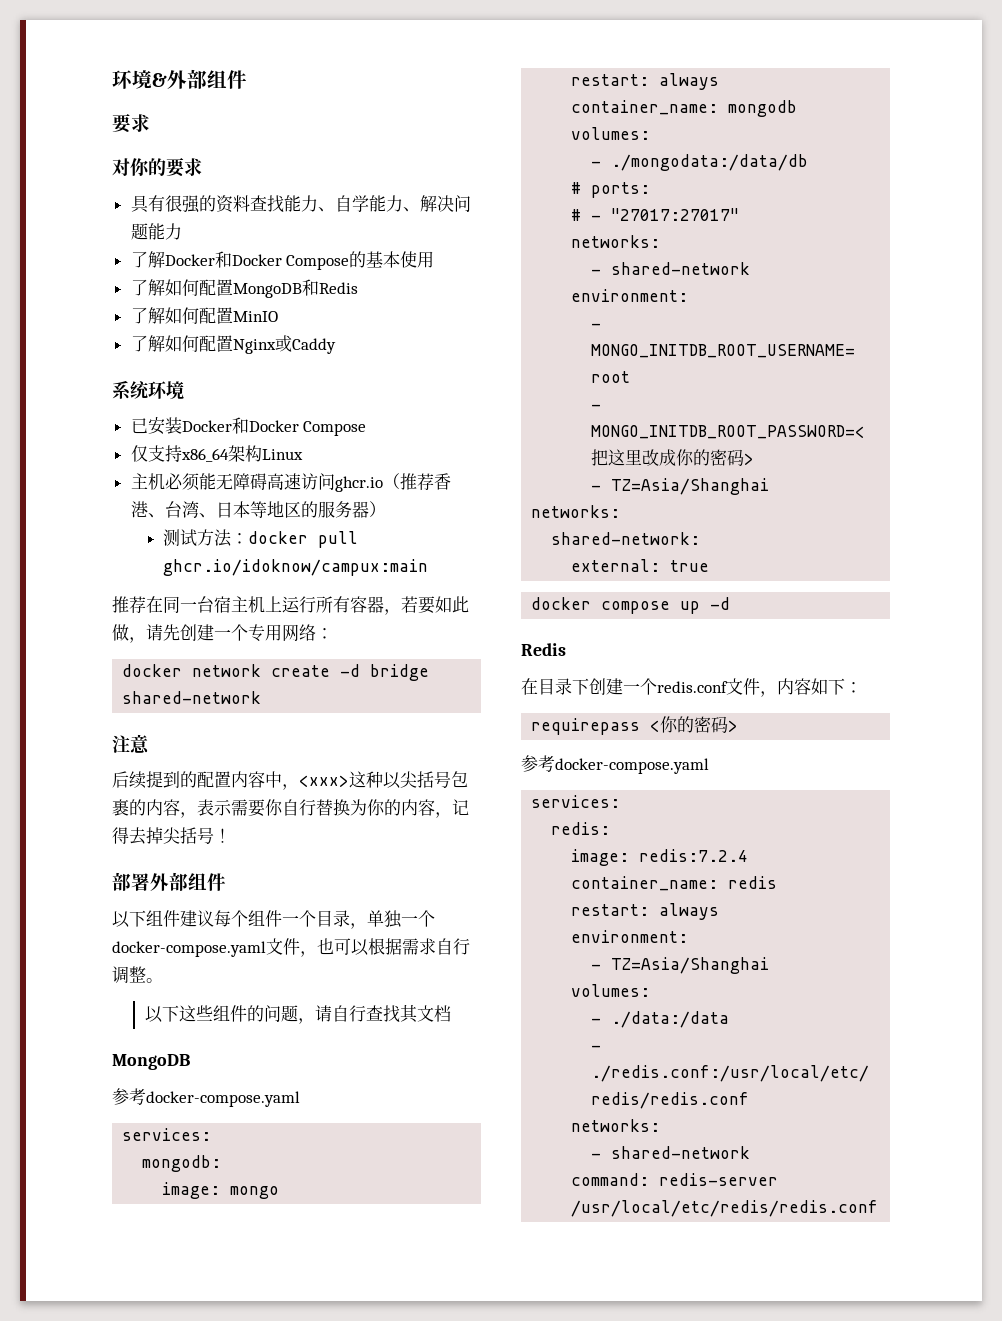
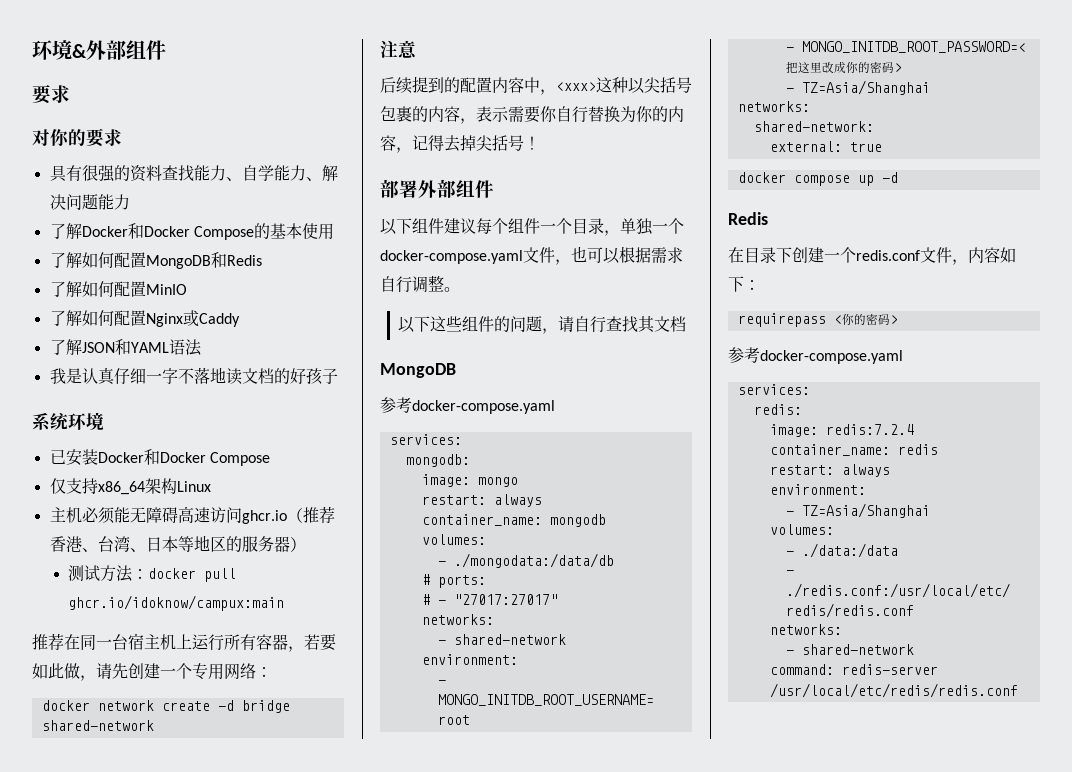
+ 了解JSON和YAML语法
+ 我是认真仔细一字不落地读文档的好孩子

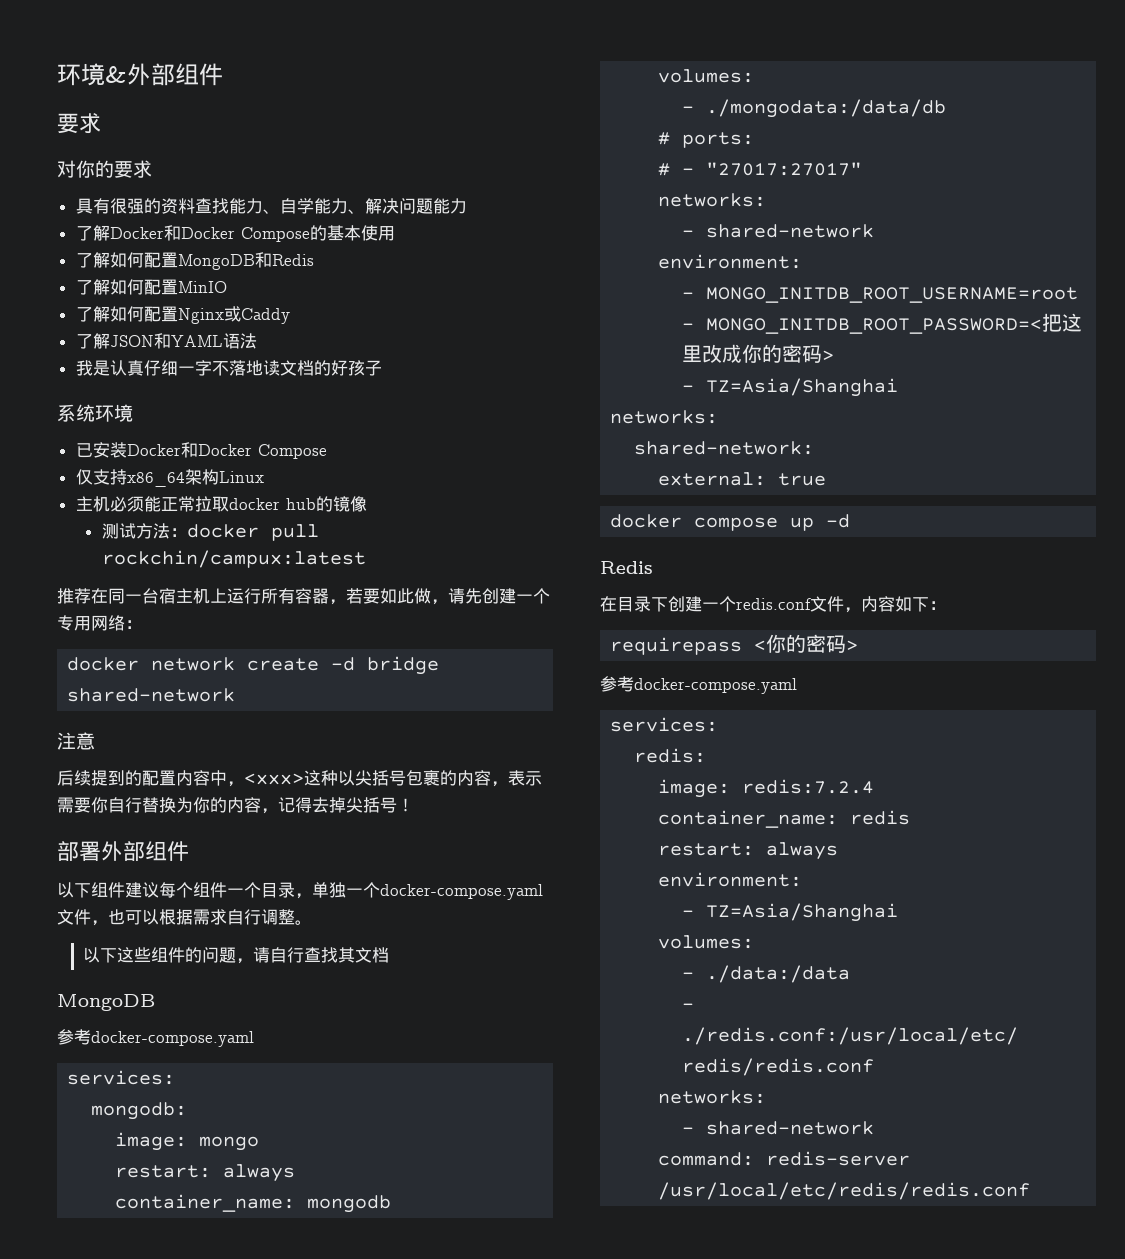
- 主机必须能无障碍高速访问ghcr.io（推荐香港、台湾、日本等地区的服务器）
+ 主机必须能正常拉取docker hub的镜像
- 测试方法：docker pull ghcr.io/idoknow/campux:main
+ 测试方法：docker pull rockchin/campux:latest

